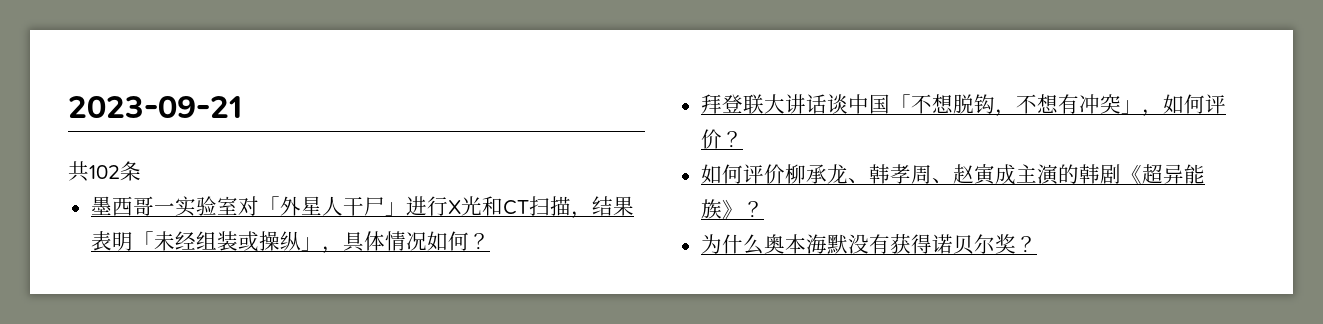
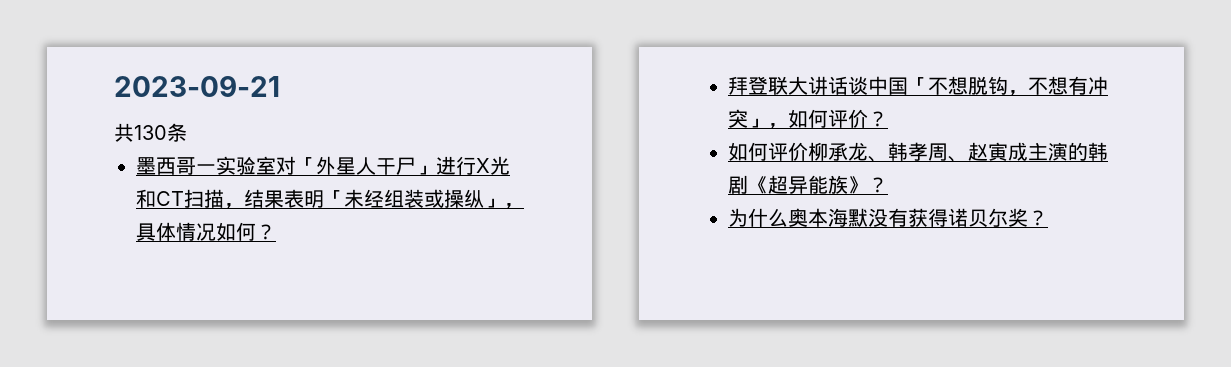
- 共102条
+ 共130条

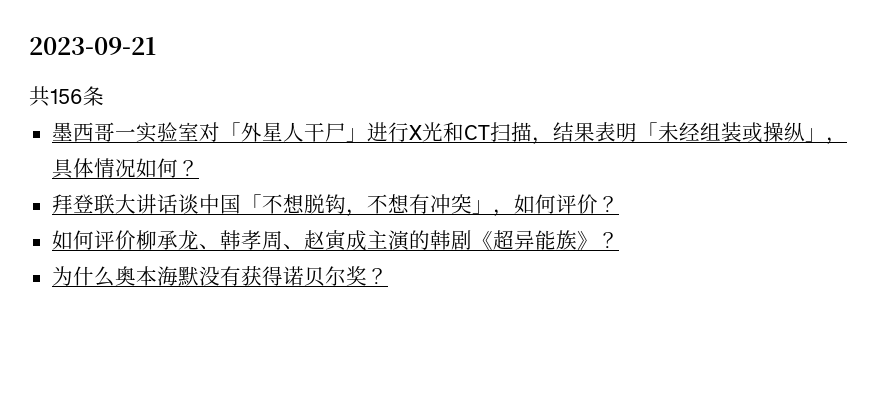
- 共130条
+ 共156条

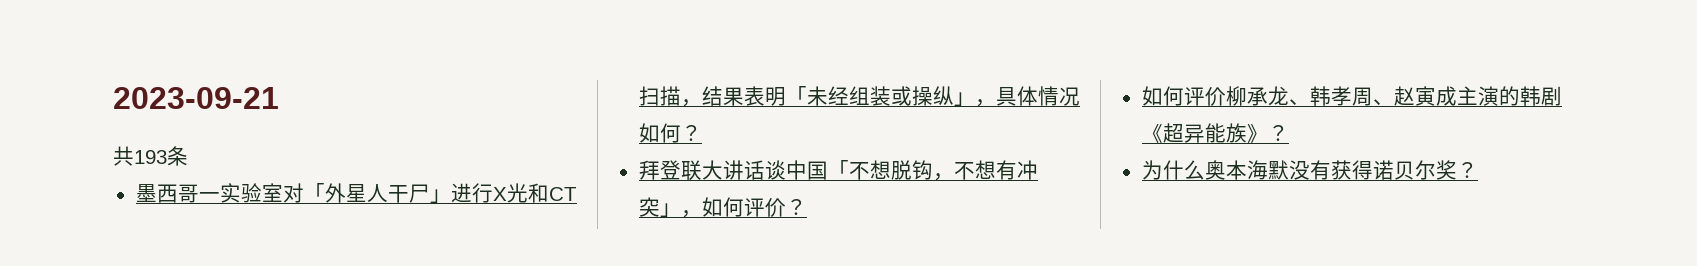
- 共156条
+ 共193条

